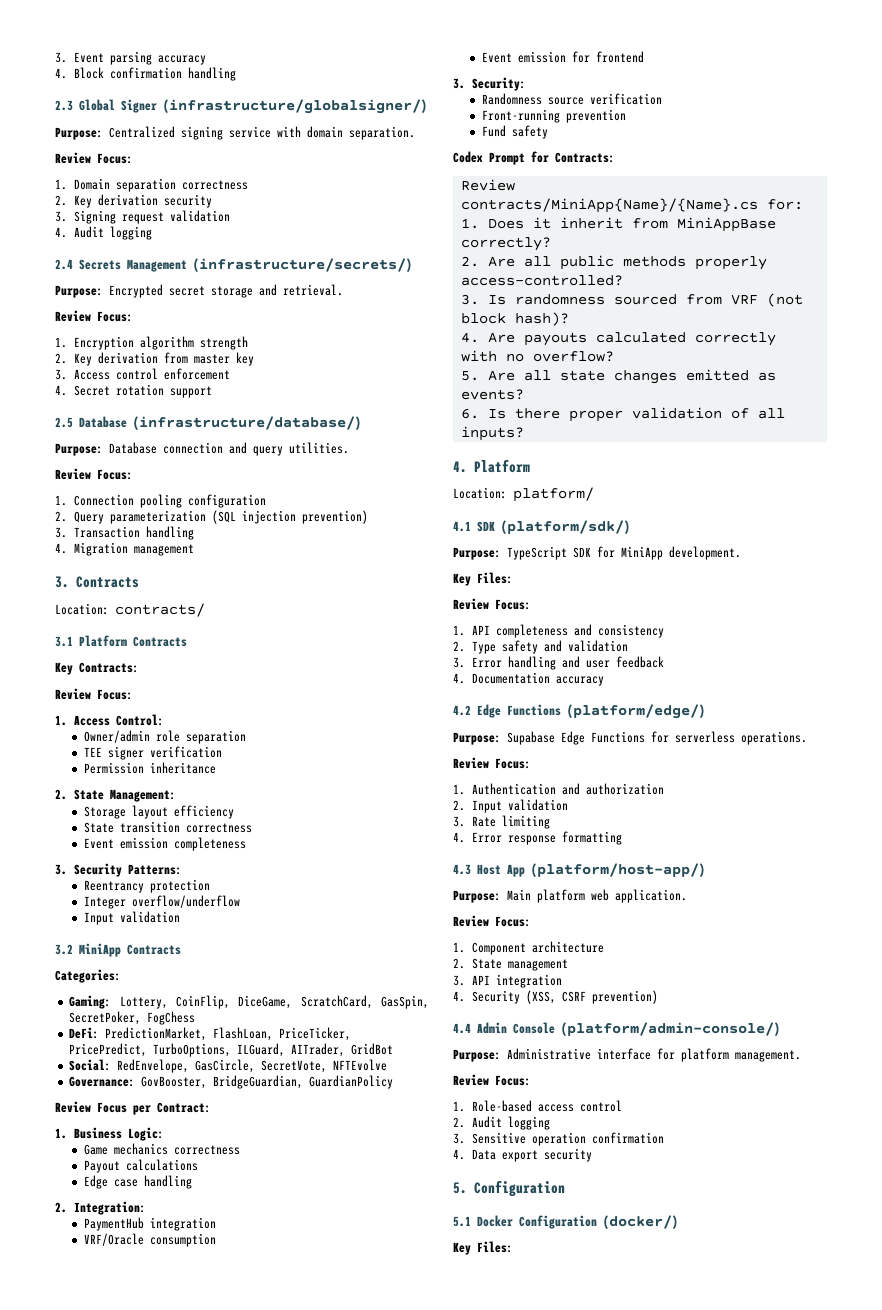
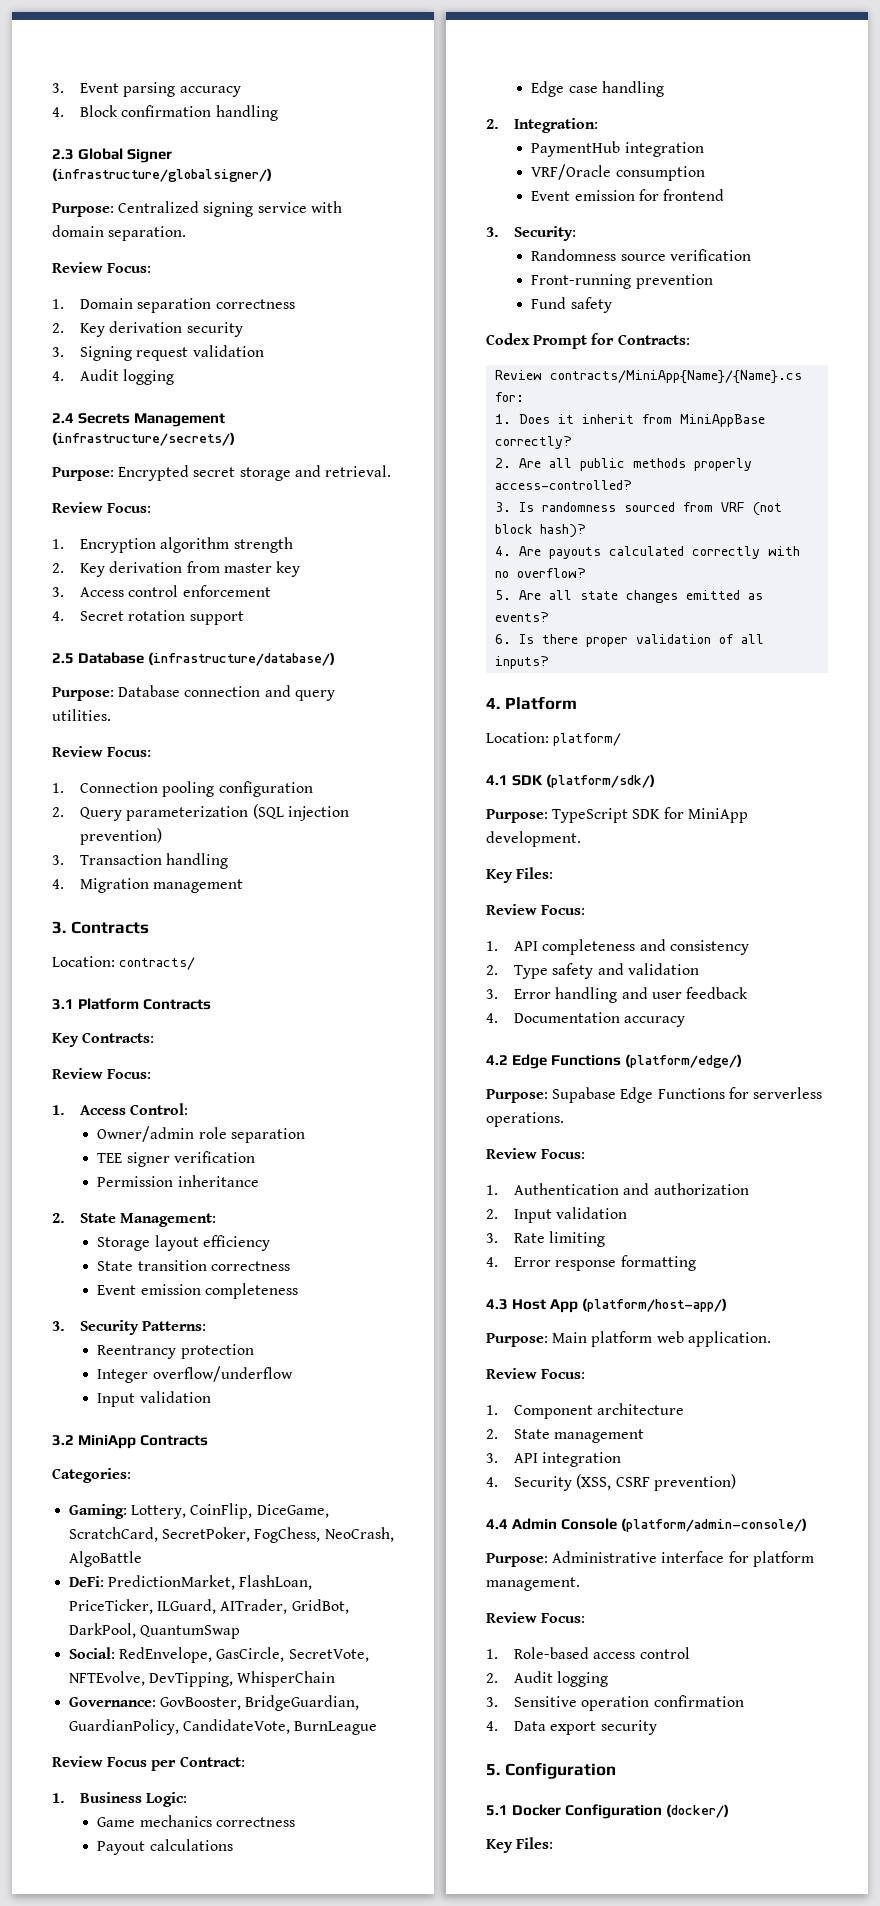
- Gaming: Lottery, CoinFlip, DiceGame, ScratchCard, GasSpin, SecretPoker, FogChess
+ Gaming: Lottery, CoinFlip, DiceGame, ScratchCard, SecretPoker, FogChess, NeoCrash, AlgoBattle
- DeFi: PredictionMarket, FlashLoan, PriceTicker, PricePredict, TurboOptions, ILGuard, AITrader, GridBot
+ DeFi: PredictionMarket, FlashLoan, PriceTicker, ILGuard, AITrader, GridBot, DarkPool, QuantumSwap
- Social: RedEnvelope, GasCircle, SecretVote, NFTEvolve
+ Social: RedEnvelope, GasCircle, SecretVote, NFTEvolve, DevTipping, WhisperChain
- Governance: GovBooster, BridgeGuardian, GuardianPolicy
+ Governance: GovBooster, BridgeGuardian, GuardianPolicy, CandidateVote, BurnLeague

